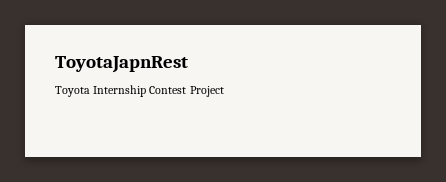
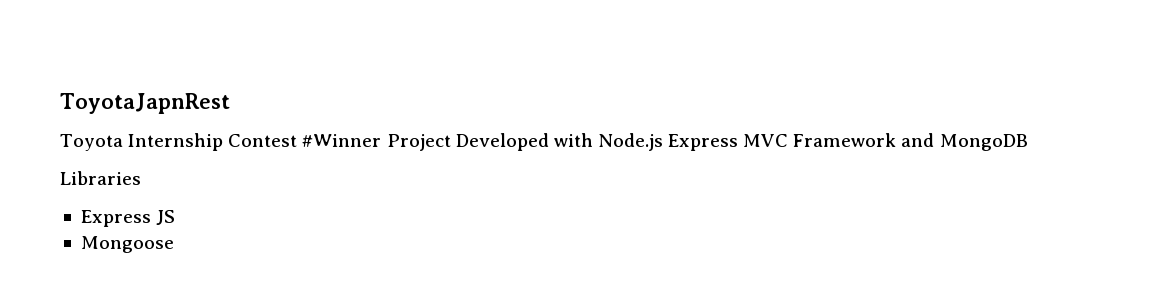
- Toyota Internship Contest Project
+ Toyota Internship Contest #Winner Project Developed with Node.js Express MVC Framework and MongoDB
+ Libraries
+ Express JS
+ Mongoose

